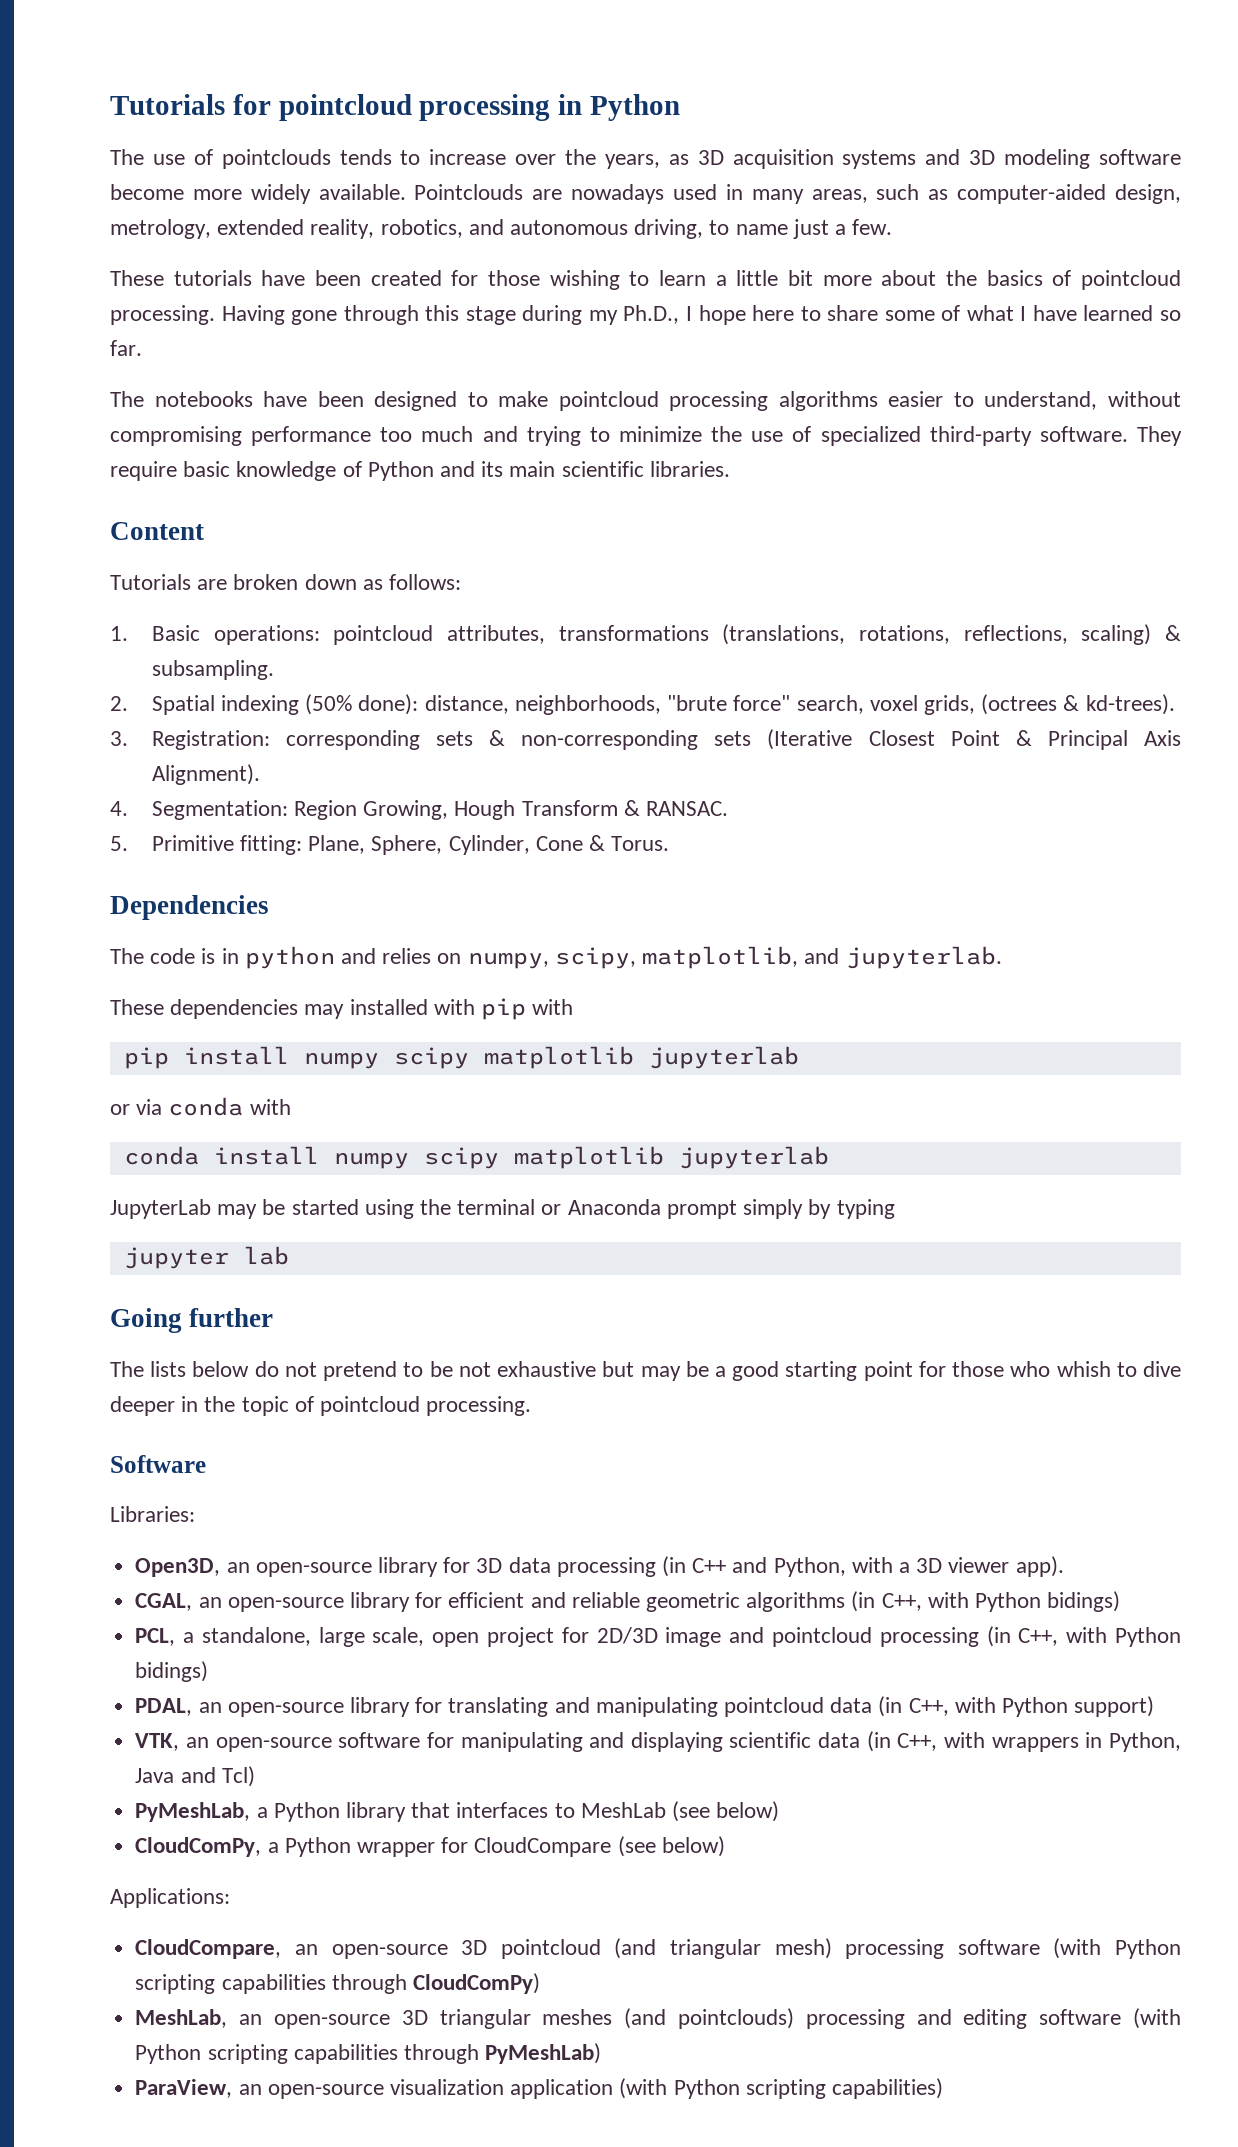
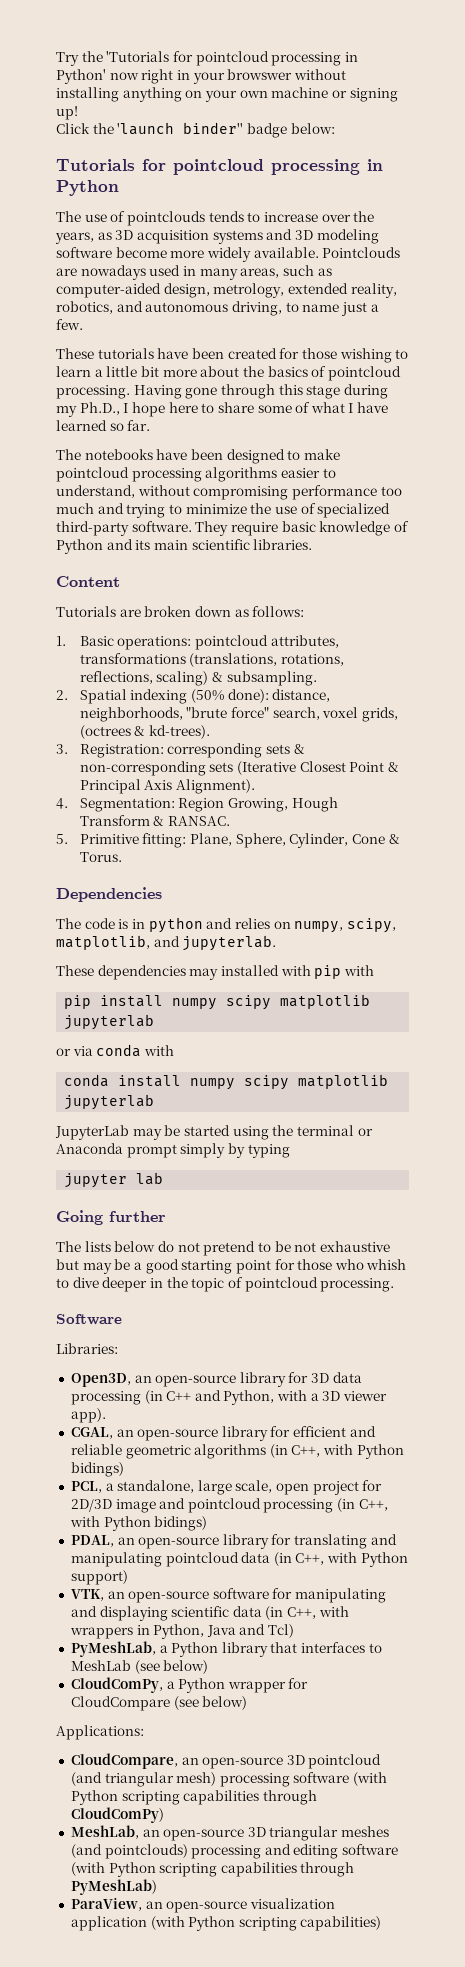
+ Try the 'Tutorials for pointcloud processing in Python' now right in your browswer without installing anything on your own machine or signing up!
+ Click the 'launch binder'' badge below:

